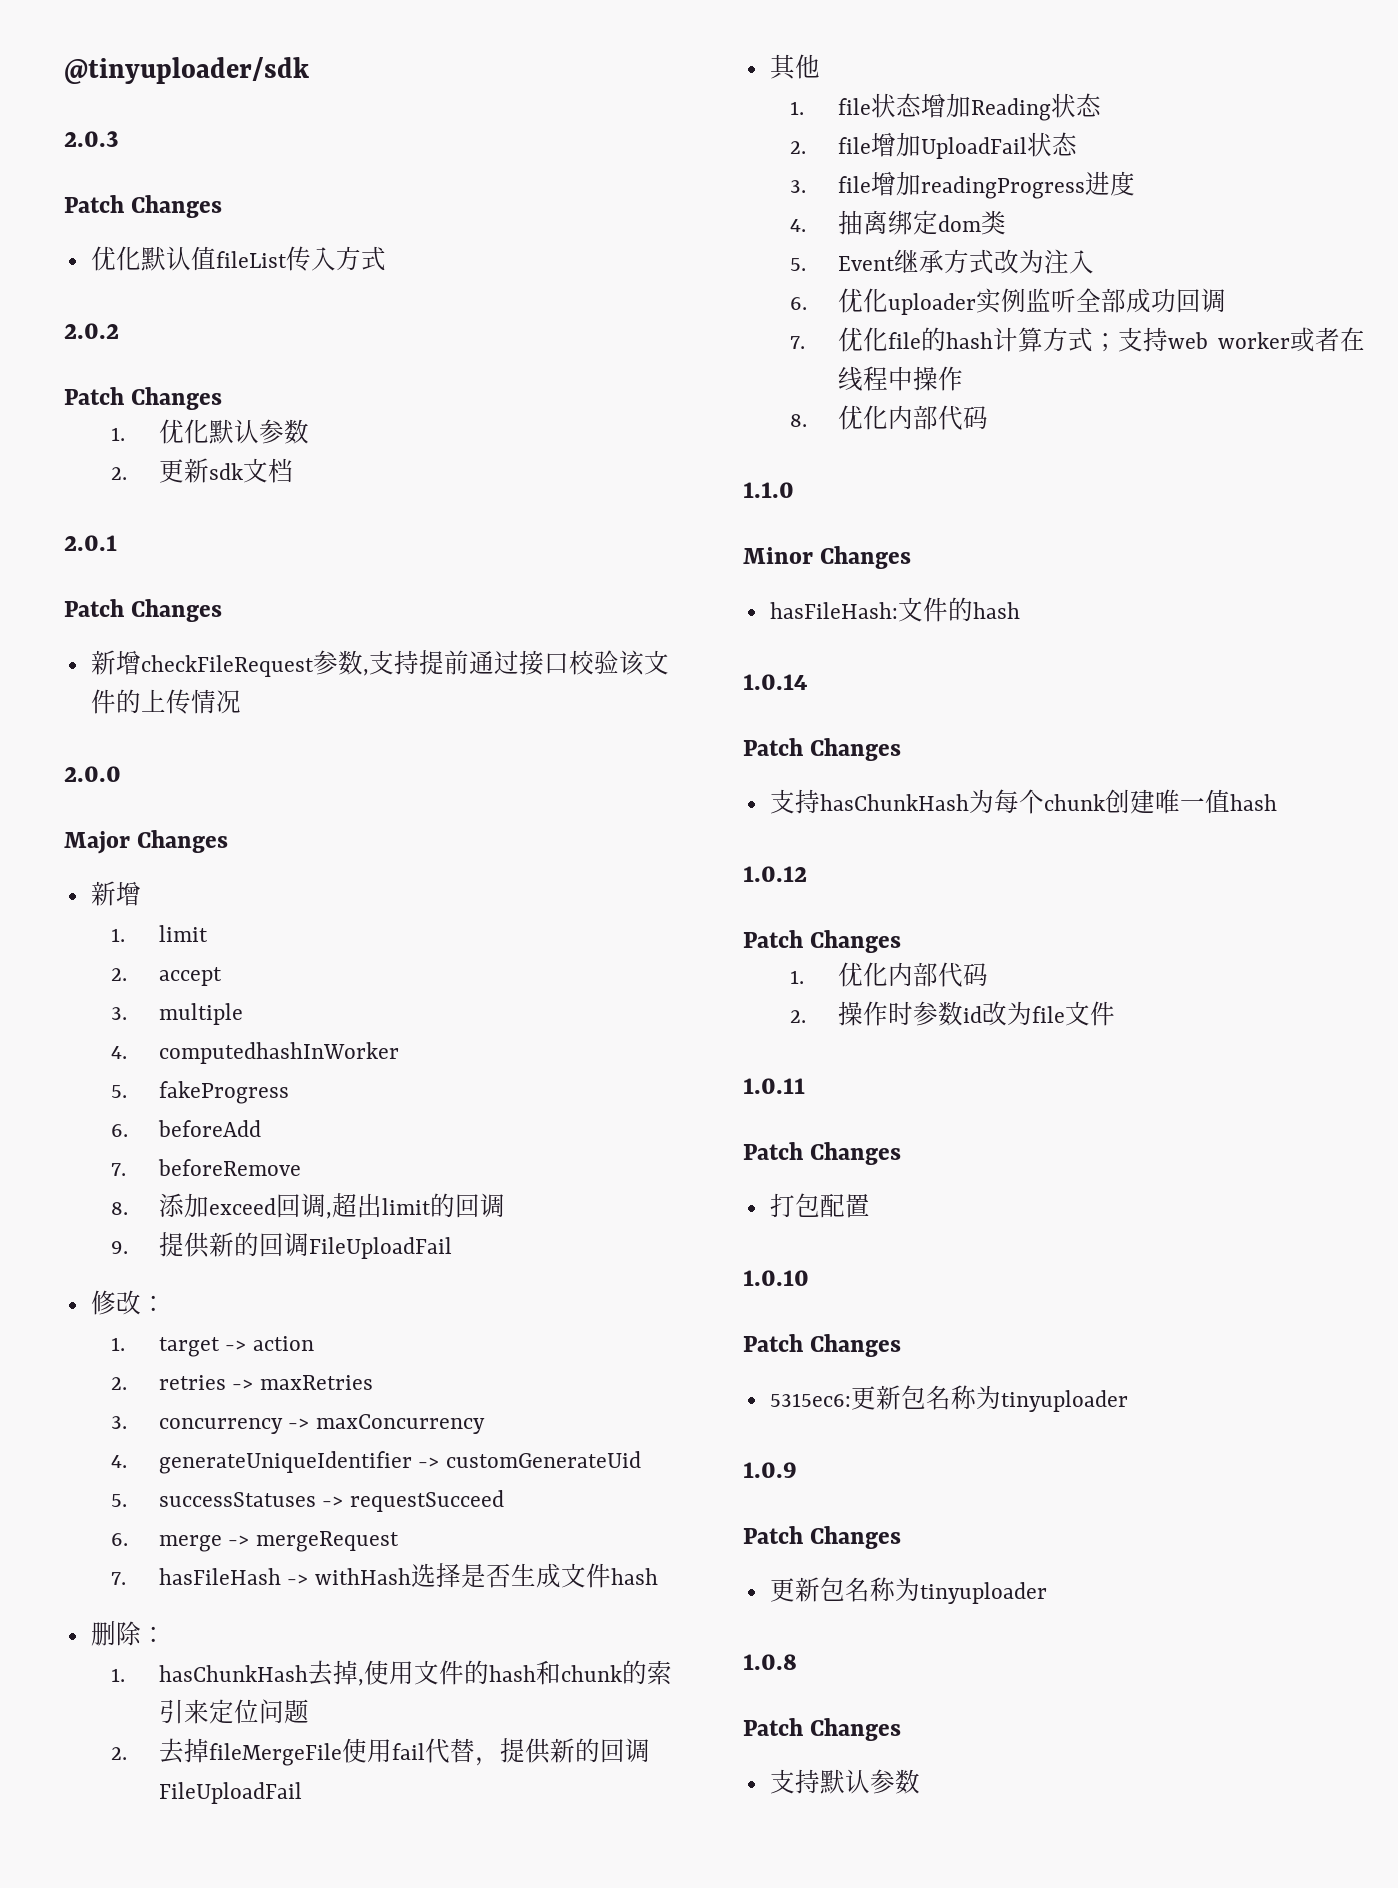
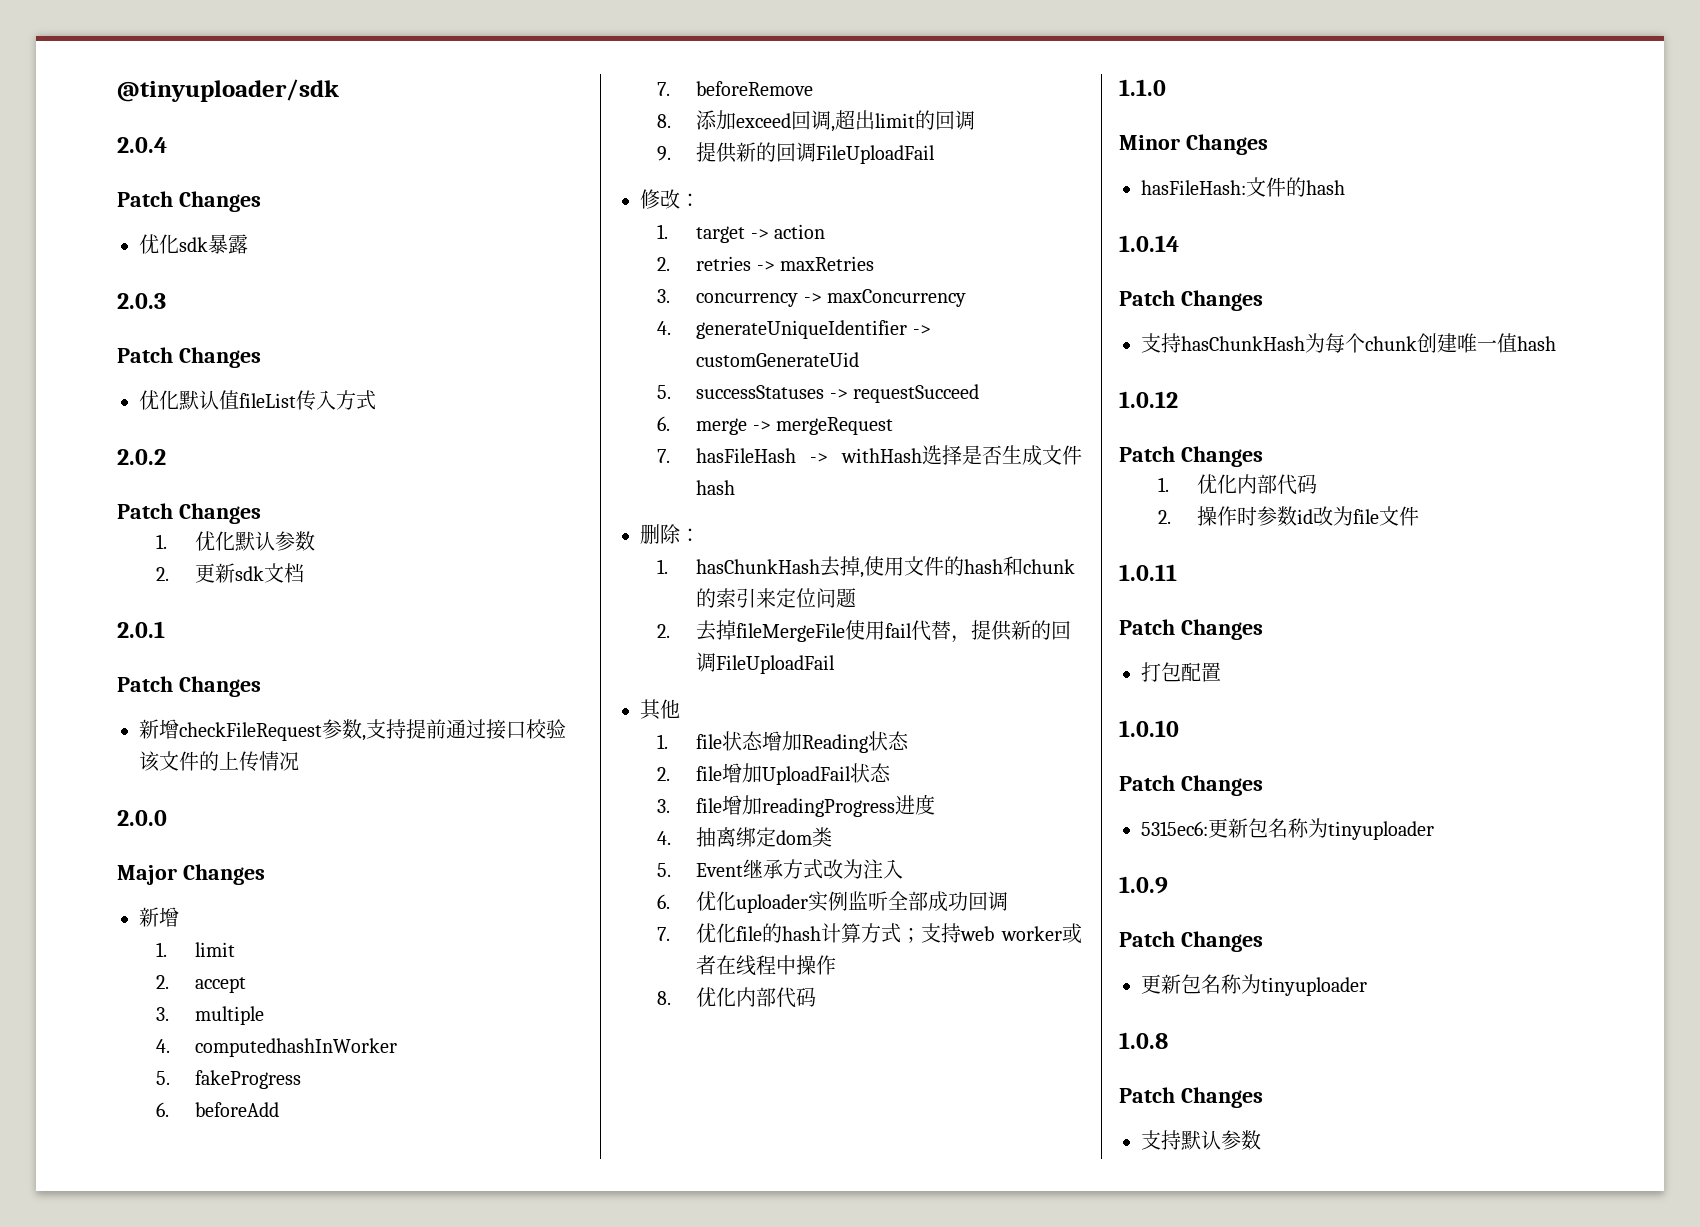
+ 2.0.4
+ Patch Changes
+ 优化sdk暴露

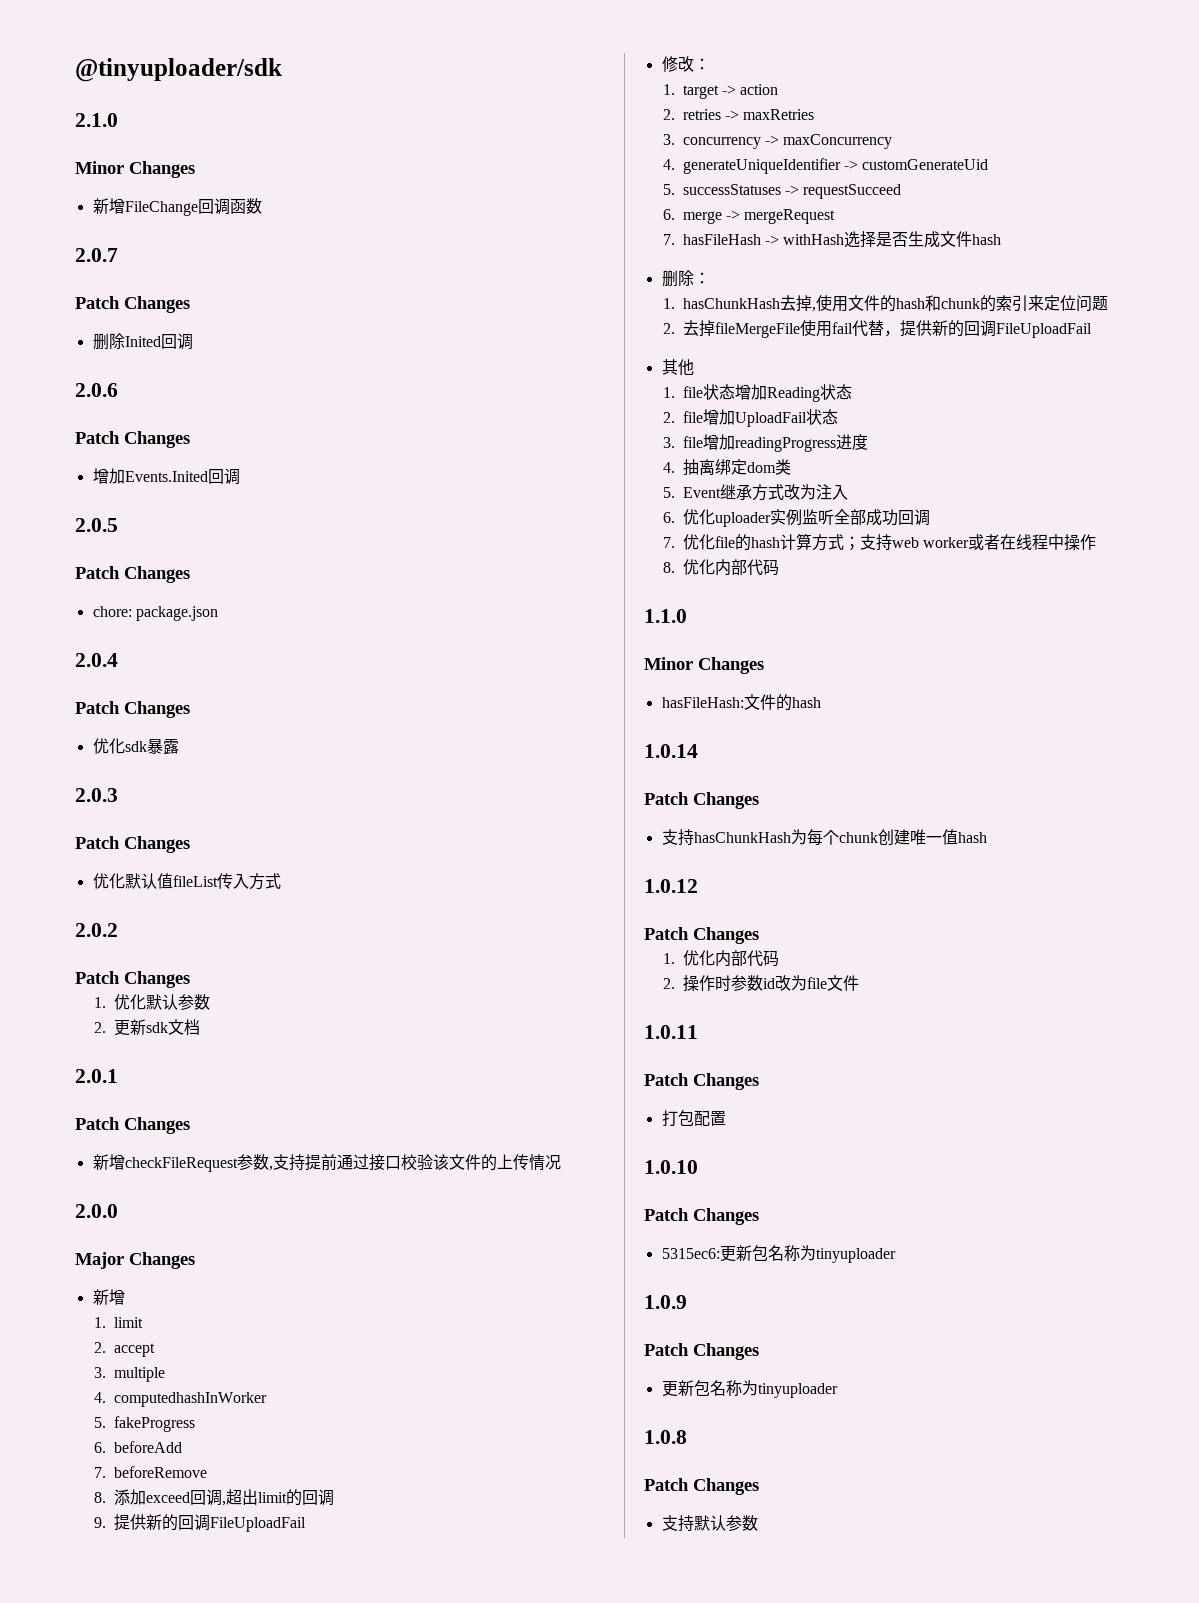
+ 2.1.0
+ Minor Changes
+ 新增FileChange回调函数
+ 2.0.7
+ Patch Changes
+ 删除Inited回调
+ 2.0.6
+ Patch Changes
+ 增加Events.Inited回调
+ 2.0.5
+ Patch Changes
+ chore: package.json

